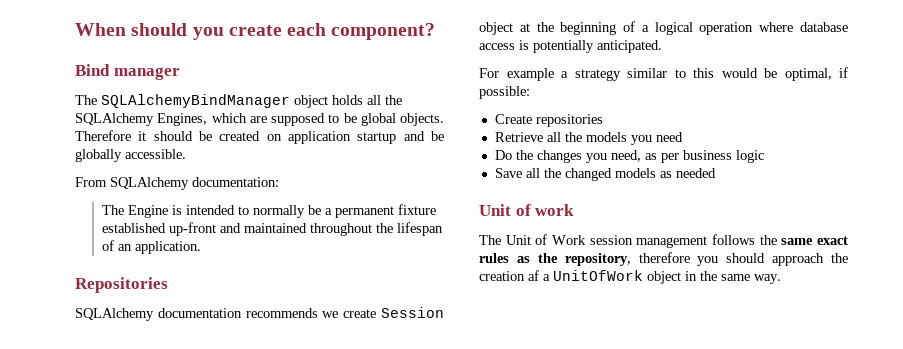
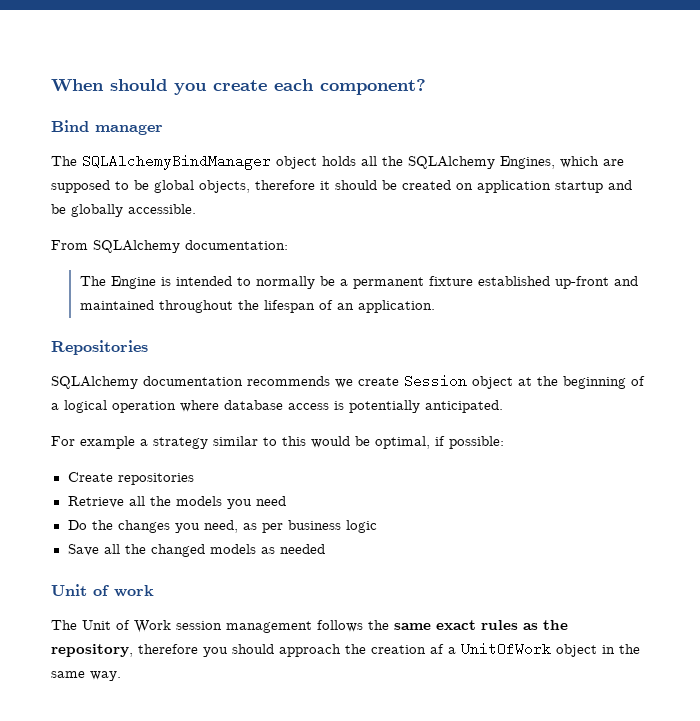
- The SQLAlchemyBindManager object holds all the SQLAlchemy Engines, which are supposed to be global objects. Therefore it should be created on application startup and be globally accessible.
+ The SQLAlchemyBindManager object holds all the SQLAlchemy Engines, which are supposed to be global objects, therefore it should be created on application startup and be globally accessible.

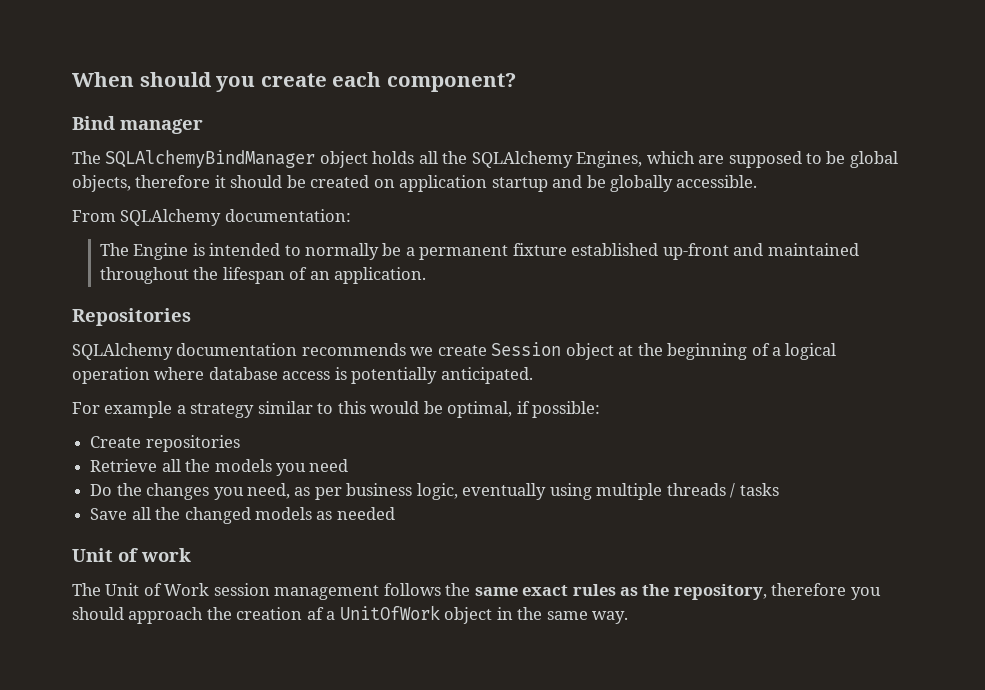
- Do the changes you need, as per business logic
+ Do the changes you need, as per business logic, eventually using multiple threads / tasks

